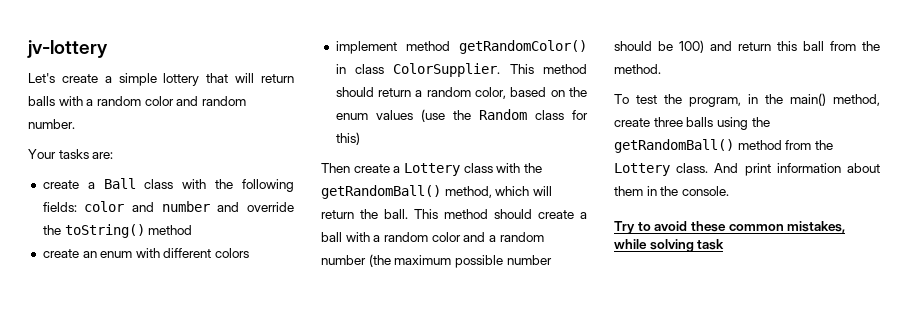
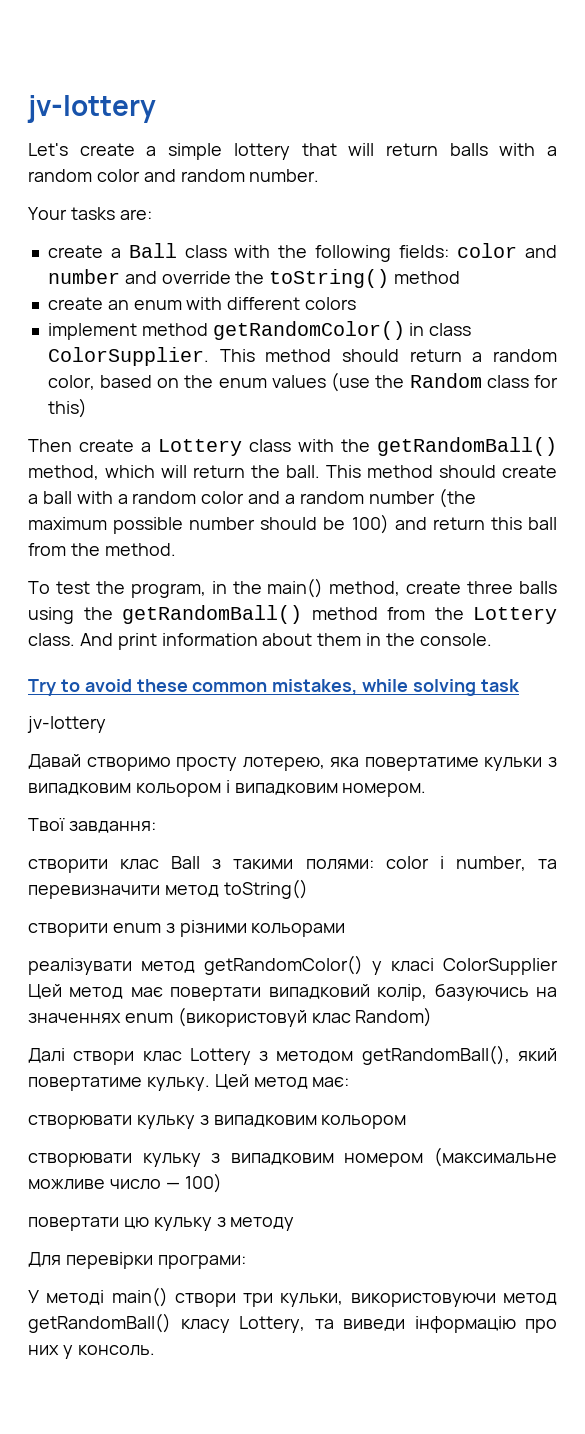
  Try to avoid these common mistakes, while solving task
+ jv-lottery
+ Давай створимо просту лотерею, яка повертатиме кульки з випадковим кольором і випадковим номером.
+ Твої завдання:
+ створити клас Ball з такими полями: color і number, та перевизначити метод toString()
+ створити enum з різними кольорами
+ реалізувати метод getRandomColor() у класі ColorSupplier Цей метод має повертати випадковий колір, базуючись на значеннях enum (використовуй клас Random)
+ Далі створи клас Lottery з методом getRandomBall(), який повертатиме кульку. Цей метод має:
+ створювати кульку з випадковим кольором
+ створювати кульку з випадковим номером (максимальне можливе число — 100)
+ повертати цю кульку з методу
+ Для перевірки програми:
+ У методі main() створи три кульки, використовуючи метод getRandomBall() класу Lottery, та виведи інформацію про них у консоль.

